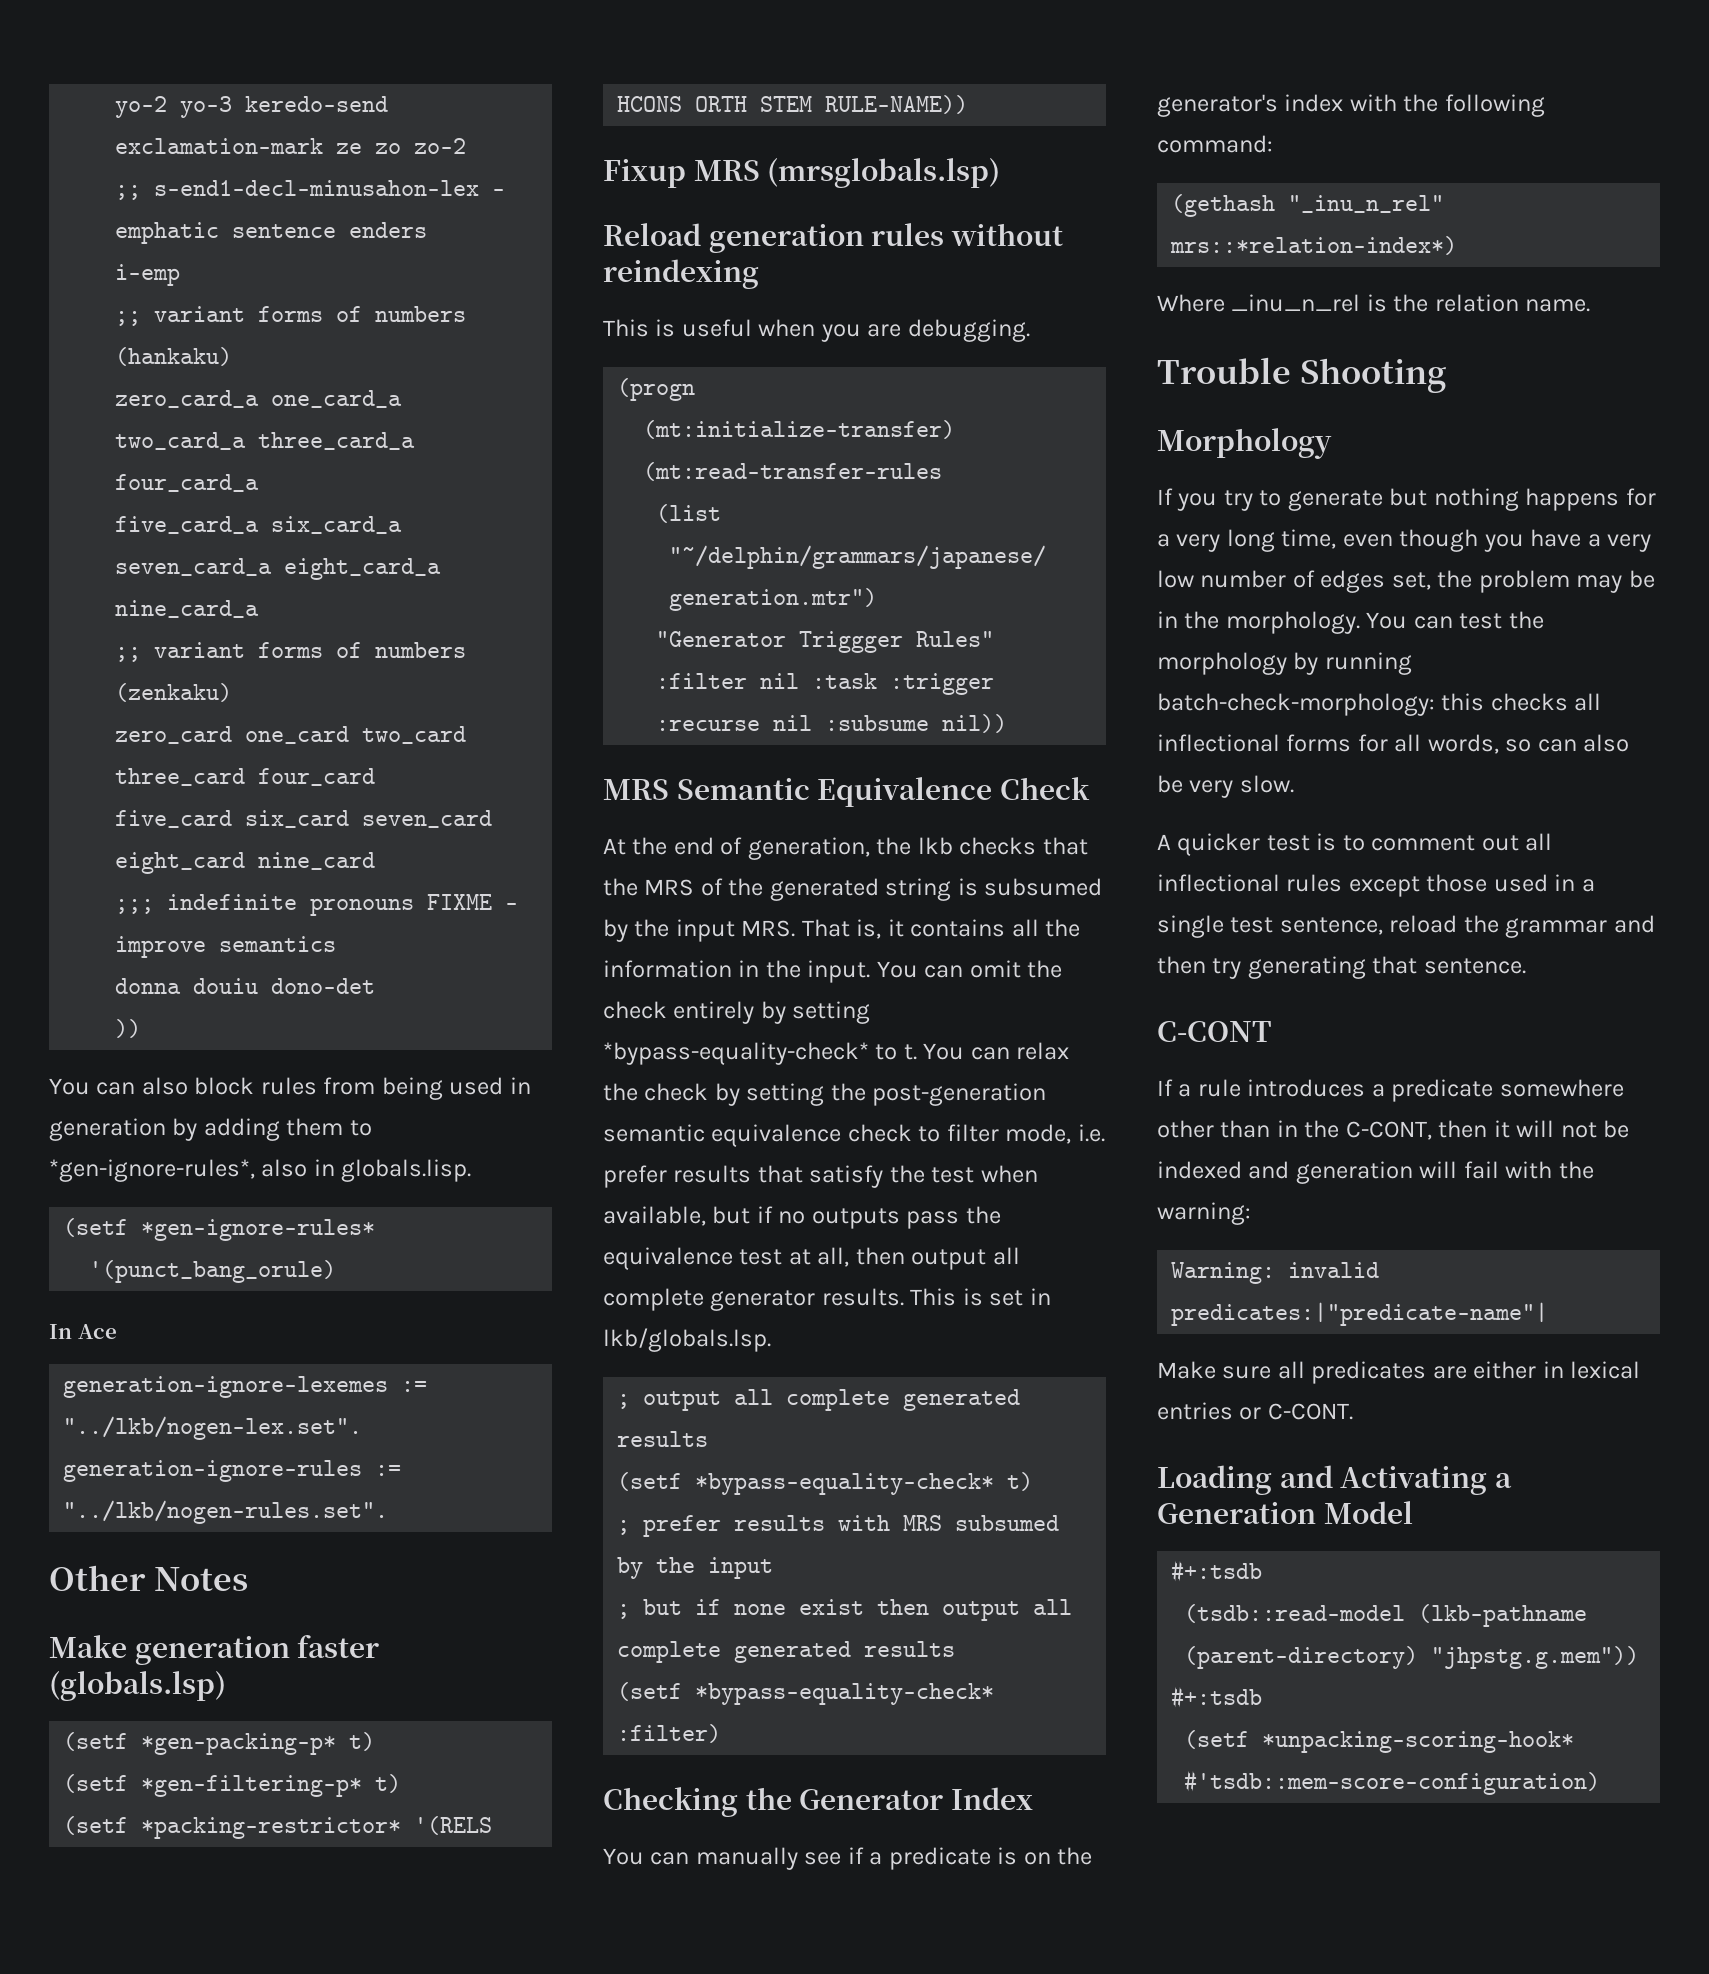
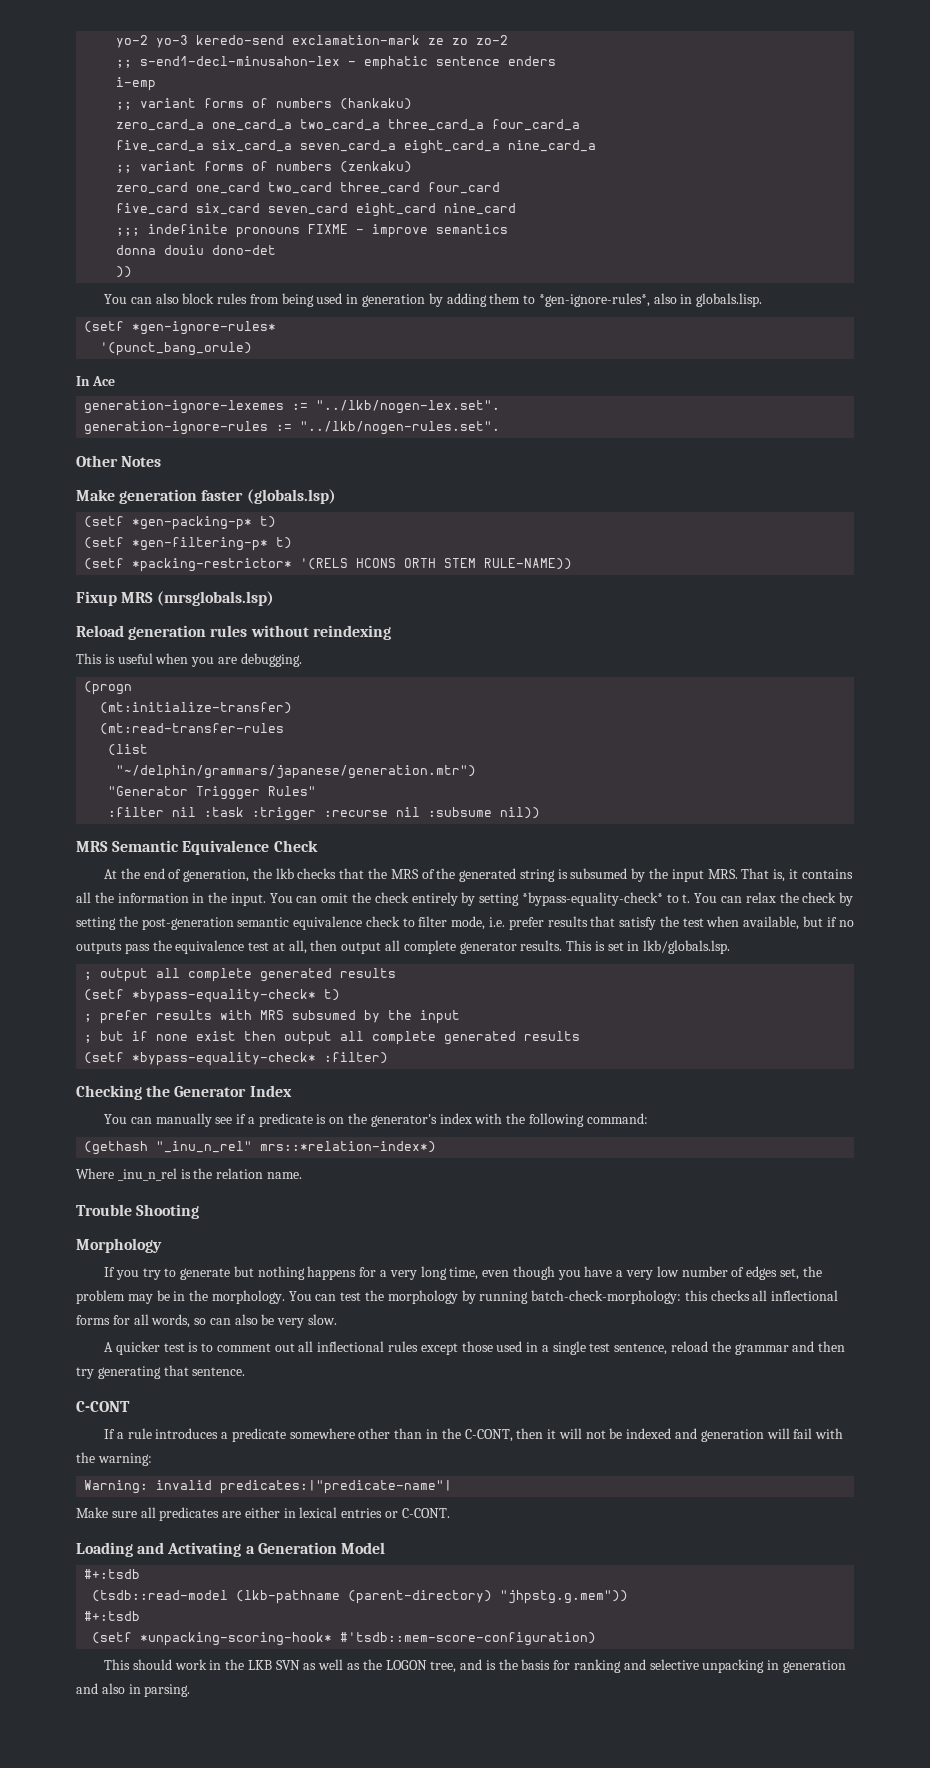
+ This should work in the LKB SVN as well as the LOGON tree, and is the basis for ranking and selective unpacking in generation and also in parsing.

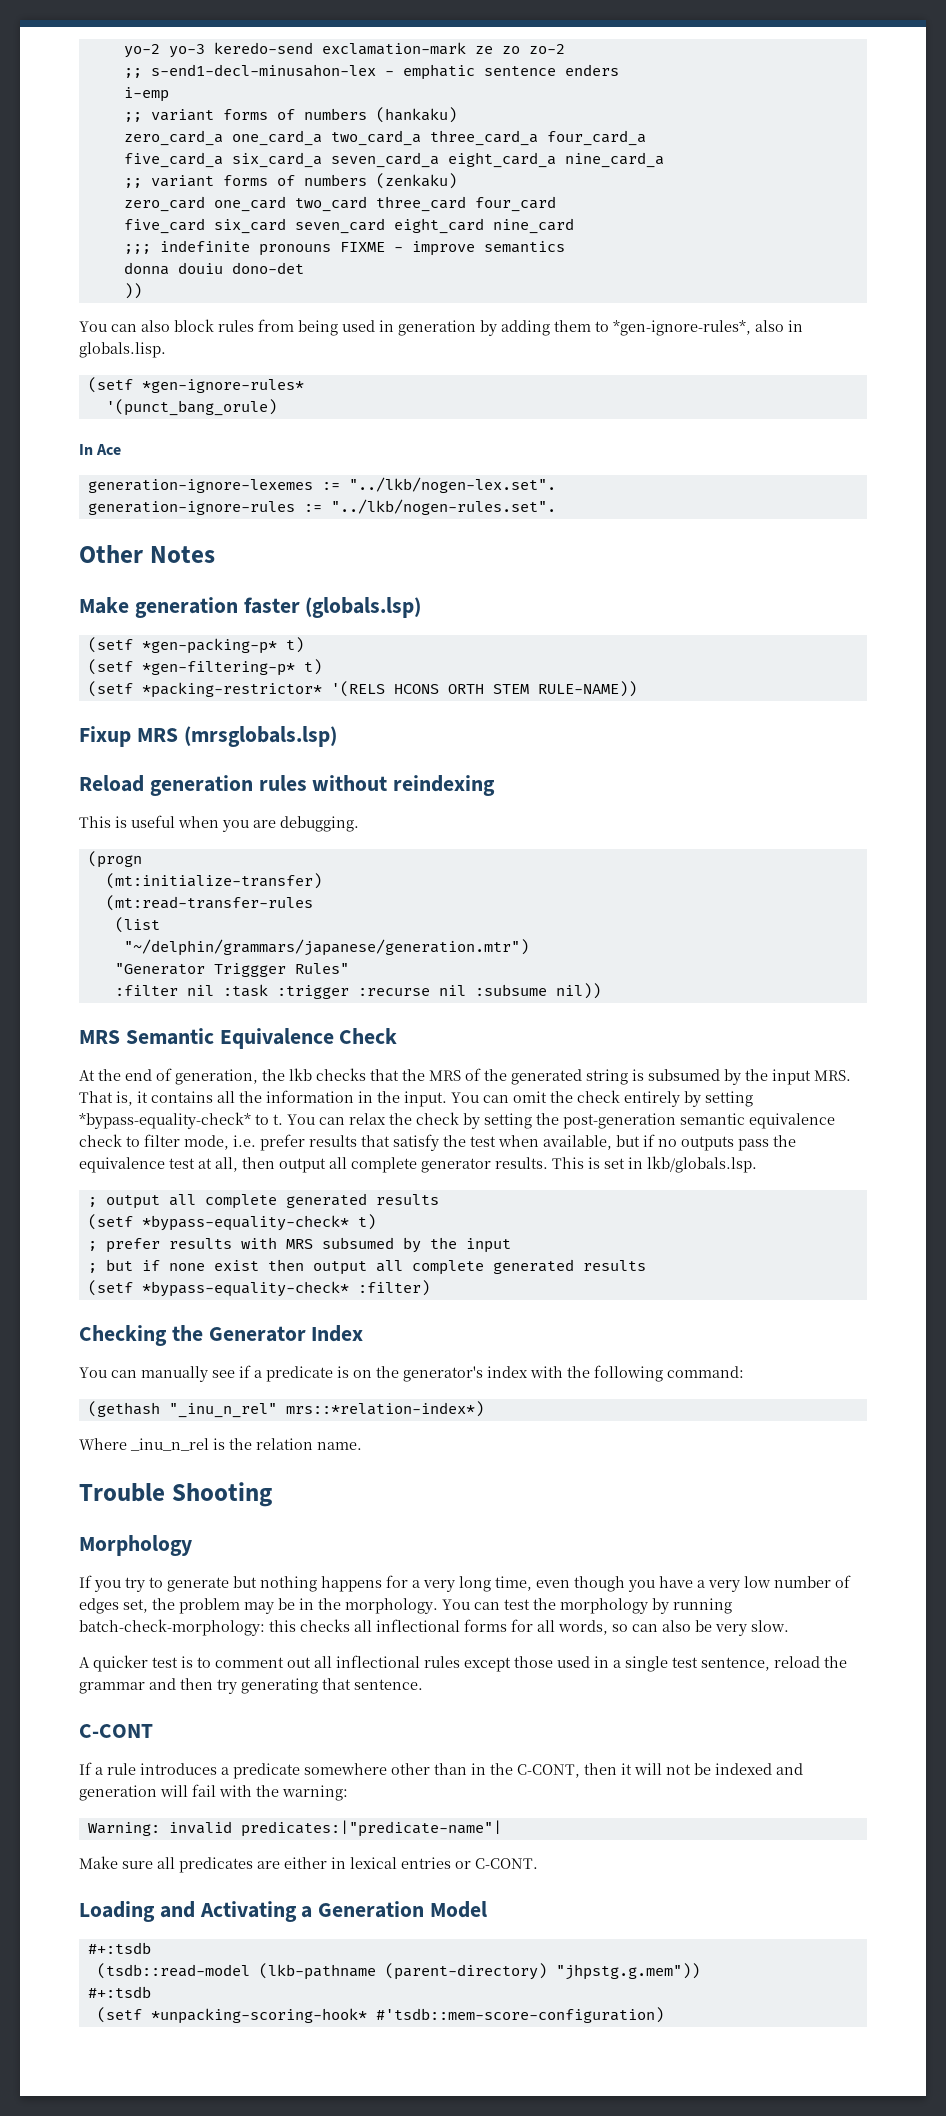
- This should work in the LKB SVN as well as the LOGON tree, and is the basis for ranking and selective unpacking in generation and also in parsing.

